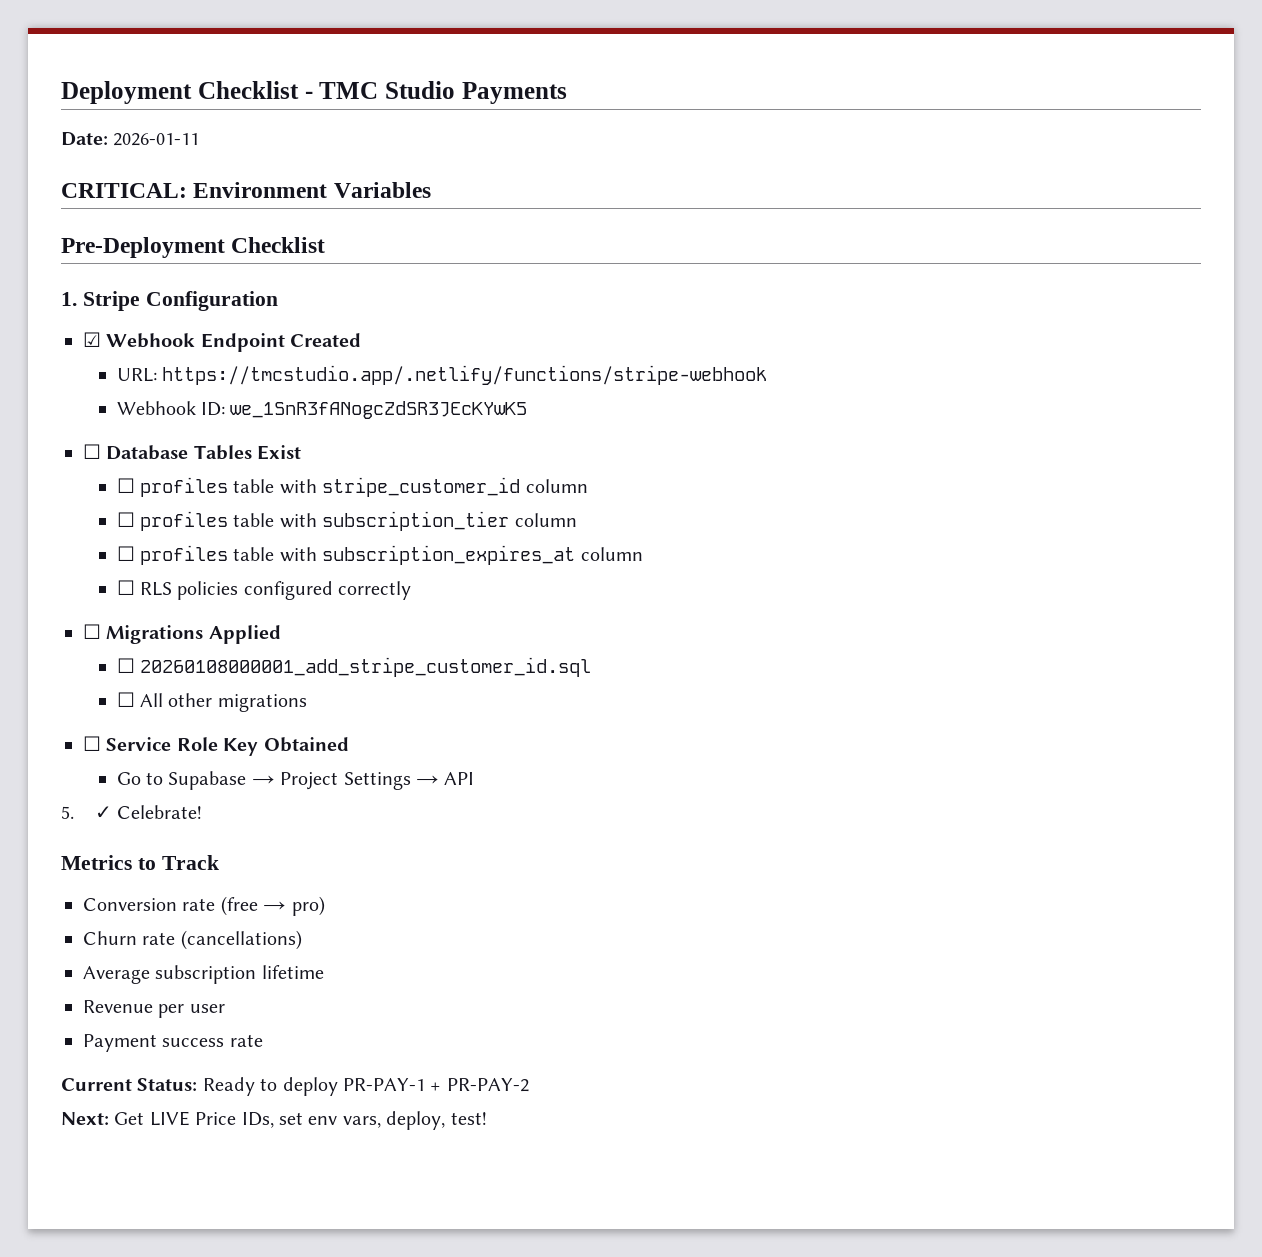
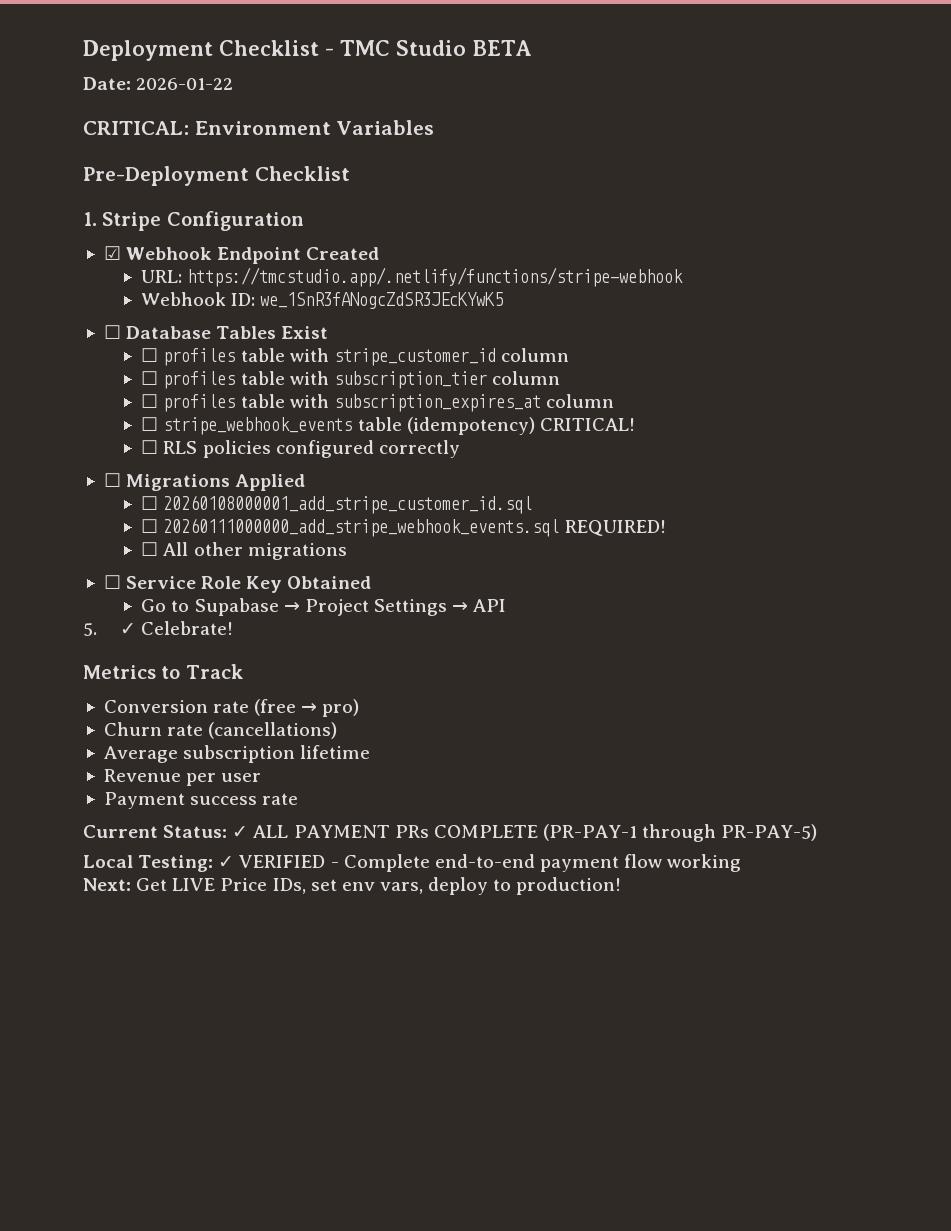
- Deployment Checklist - TMC Studio Payments
+ Deployment Checklist - TMC Studio BETA
- Date: 2026-01-11
+ Date: 2026-01-22
+ ☐ stripe_webhook_events table (idempotency) CRITICAL!
+ ☐ 20260111000000_add_stripe_webhook_events.sql REQUIRED!
- Current Status: Ready to deploy PR-PAY-1 + PR-PAY-2
+ Current Status: ✓ ALL PAYMENT PRs COMPLETE (PR-PAY-1 through PR-PAY-5)
+ Local Testing: ✓ VERIFIED - Complete end-to-end payment flow working
- Next: Get LIVE Price IDs, set env vars, deploy, test!
+ Next: Get LIVE Price IDs, set env vars, deploy to production!

